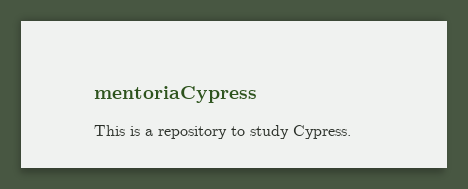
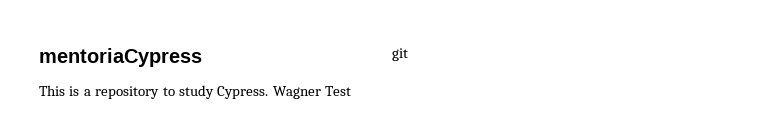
+ Wagner Test git

